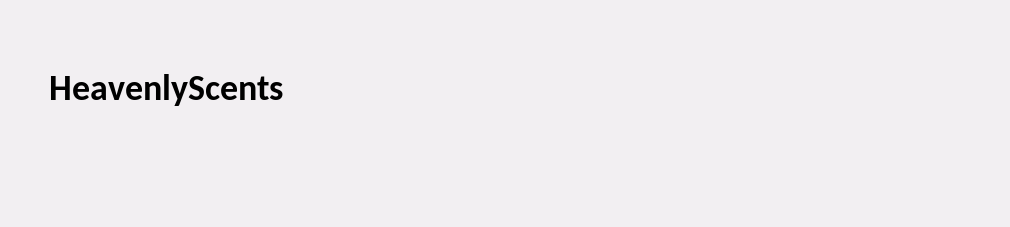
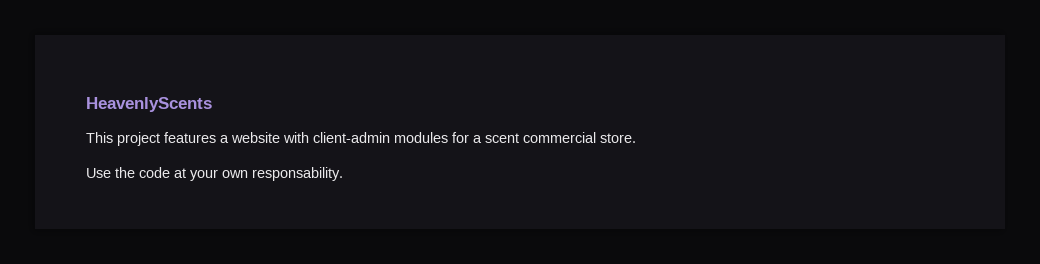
+ This project features a website with client-admin modules for a scent commercial store.
+ Use the code at your own responsability.

